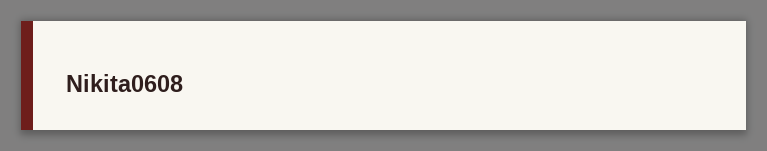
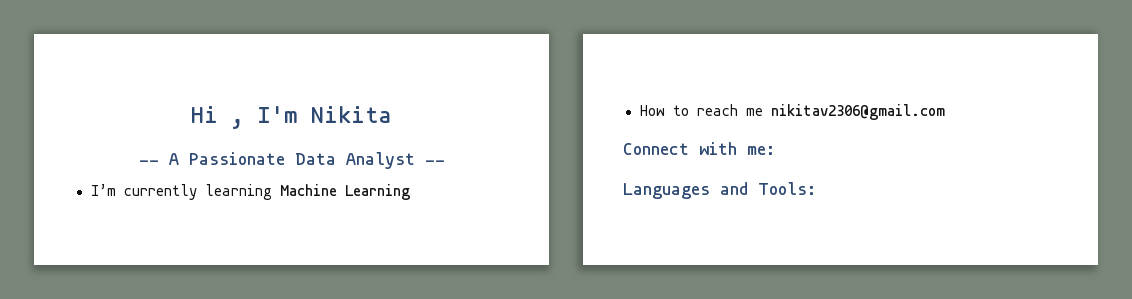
- Nikita0608
+ Hi , I'm Nikita
+ -- A Passionate Data Analyst --
+ I’m currently learning Machine Learning
+ How to reach me nikitav2306@gmail.com
+ Connect with me:
+ Languages and Tools:

